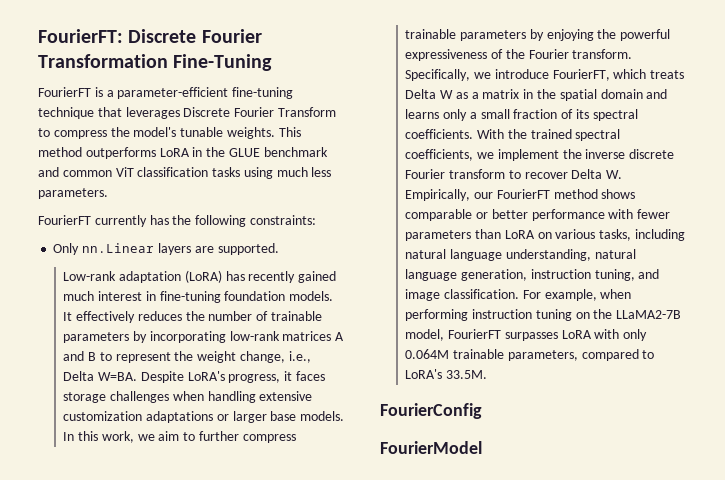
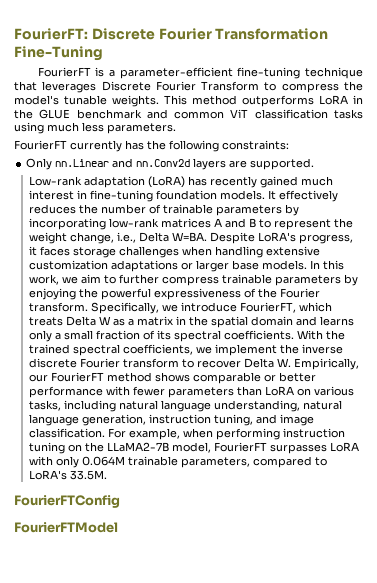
- Only nn.Linear layers are supported.
+ Only nn.Linear and nn.Conv2d layers are supported.
- FourierConfig
- FourierModel
+ FourierFTConfig
+ FourierFTModel

